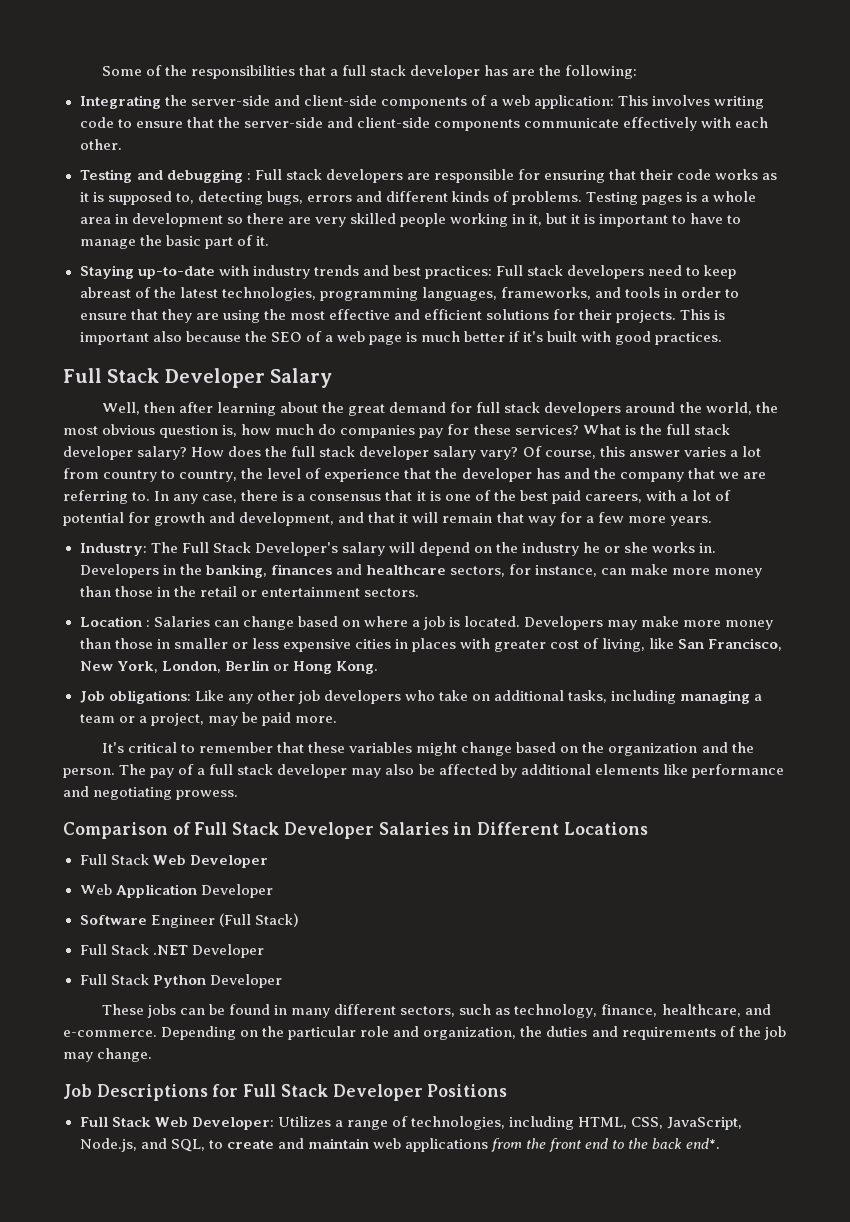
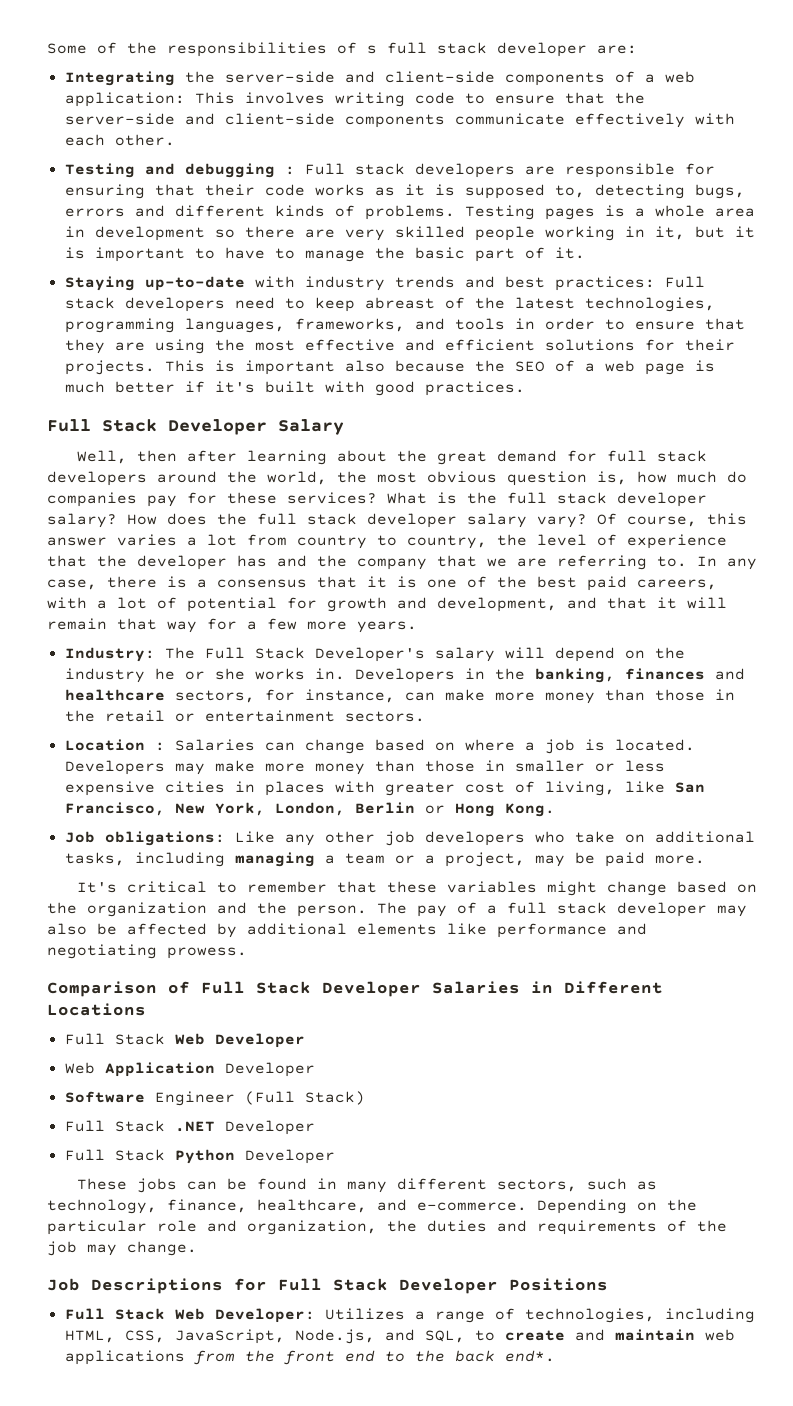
- Some of the responsibilities that a full stack developer has are the following:
+ Some of the responsibilities of s full stack developer are:

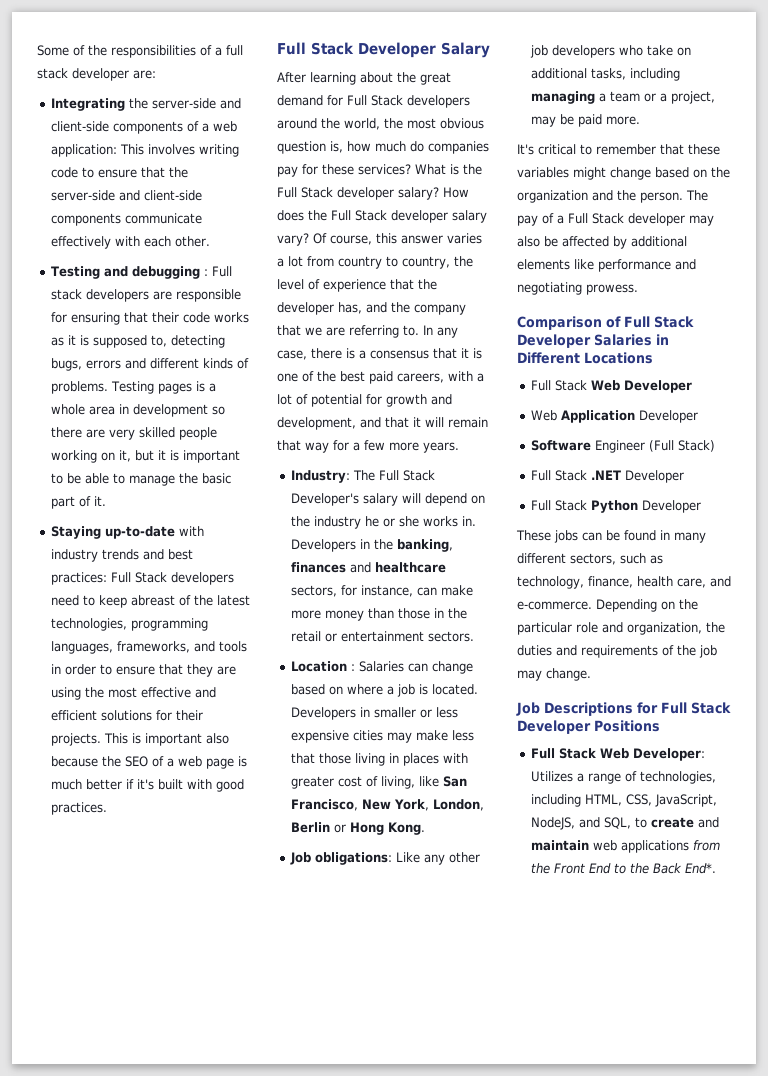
- Some of the responsibilities of s full stack developer are:
+ Some of the responsibilities of a full stack developer are:
- Testing pages is a whole area in development so there are very skilled people working in it, but it is important to have to manage the basic part of it.
+ Testing pages is a whole area in development so there are very skilled people working on it, but it is important to be able to manage the basic part of it.
- Staying up-to-date with industry trends and best practices: Full stack developers need to keep abreast of the latest technologies, programming languages, frameworks, and tools in order to ensure that they are using the most effective and efficient solutions for their projects.
+ Staying up-to-date with industry trends and best practices: Full Stack developers need to keep abreast of the latest technologies, programming languages, frameworks, and tools in order to ensure that they are using the most effective and efficient solutions for their projects.
- Well, then after learning about the great demand for full stack developers around the world, the most obvious question is, how much do companies pay for these services?
+ After learning about the great demand for Full Stack developers around the world, the most obvious question is, how much do companies pay for these services?
- What is the full stack developer salary?
+ What is the Full Stack developer salary?
- How does the full stack developer salary vary?
+ How does the Full Stack developer salary vary?
- Of course, this answer varies a lot from country to country, the level of experience that the developer has and the company that we are referring to.
+ Of course, this answer varies a lot from country to country, the level of experience that the developer has, and the company that we are referring to.
- Developers may make more money than those in smaller or less expensive cities in places with greater cost of living, like San Francisco, New York, London, Berlin or Hong Kong.
+ Developers in smaller or less expensive cities may make less that those living in places with greater cost of living, like San Francisco, New York, London, Berlin or Hong Kong.
- The pay of a full stack developer may also be affected by additional elements like performance and negotiating prowess.
+ The pay of a Full Stack developer may also be affected by additional elements like performance and negotiating prowess.
- These jobs can be found in many different sectors, such as technology, finance, healthcare, and e-commerce.
+ These jobs can be found in many different sectors, such as technology, finance, health care, and e-commerce.
- Full Stack Web Developer: Utilizes a range of technologies, including HTML, CSS, JavaScript, Node.js, and SQL, to create and maintain web applications from the front end to the back end*.
+ Full Stack Web Developer: Utilizes a range of technologies, including HTML, CSS, JavaScript, NodeJS, and SQL, to create and maintain web applications from the Front End to the Back End*.

